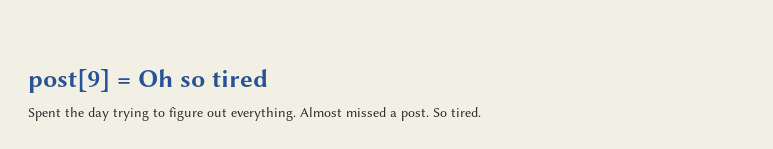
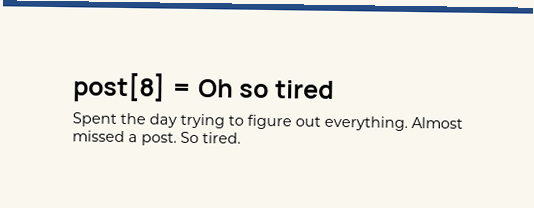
- post[9] = Oh so tired
+ post[8] = Oh so tired

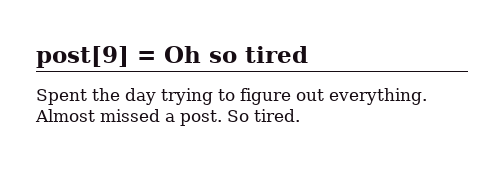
- post[8] = Oh so tired
+ post[9] = Oh so tired

